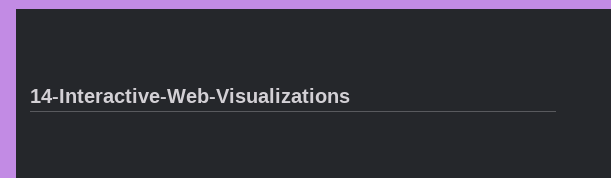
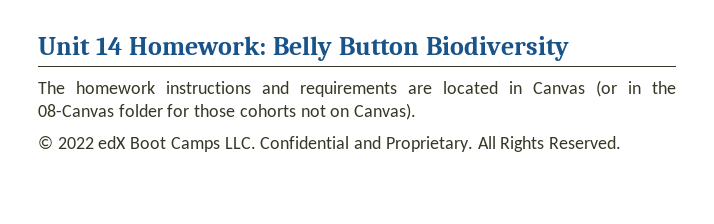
- 14-Interactive-Web-Visualizations
+ Unit 14 Homework: Belly Button Biodiversity
+ The homework instructions and requirements are located in Canvas (or in the 08-Canvas folder for those cohorts not on Canvas).
+ © 2022 edX Boot Camps LLC. Confidential and Proprietary. All Rights Reserved.

